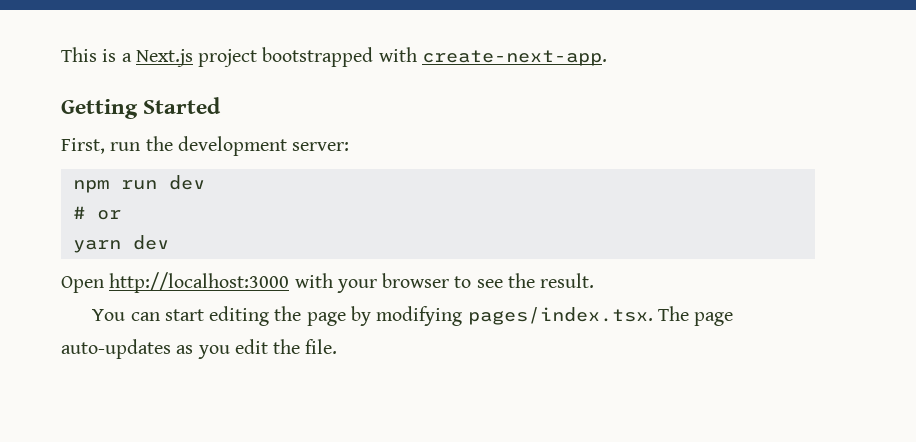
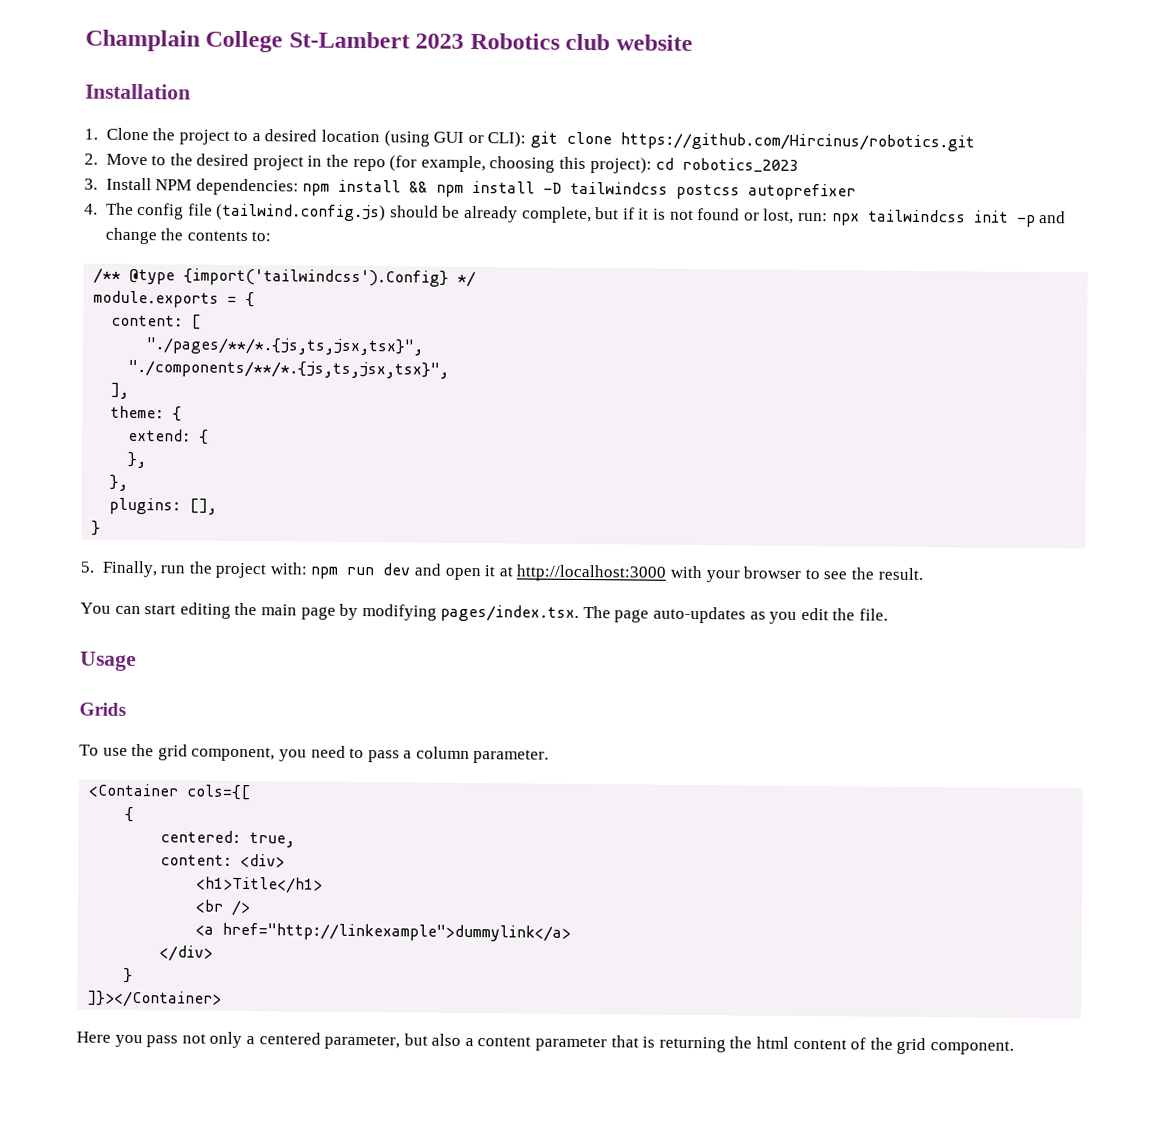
- This is a Next.js project bootstrapped with create-next-app.
- Getting Started
- First, run the development server:
- npm run dev
- # or
- yarn dev
- Open http://localhost:3000 with your browser to see the result.
+ Champlain College St-Lambert 2023 Robotics club website
+ Installation
+ 1. Clone the project to a desired location (using GUI or CLI): git clone https://github.com/Hircinus/robotics.git
+ 2. Move to the desired project in the repo (for example, choosing this project): cd robotics_2023
+ 3. Install NPM dependencies: npm install && npm install -D tailwindcss postcss autoprefixer
+ 4. The config file (tailwind.config.js) should be already complete, but if it is not found or lost, run: npx tailwindcss init -p and change the contents to:
+ /** @type {import('tailwindcss').Config} */
+ module.exports = {
+ content: [
+ "./pages/**/*.{js,ts,jsx,tsx}",
+ "./components/**/*.{js,ts,jsx,tsx}",
+ ],
+ theme: {
+ extend: {
+ },
+ },
+ plugins: [],
+ }
+ 5. Finally, run the project with: npm run dev and open it at http://localhost:3000 with your browser to see the result.
- You can start editing the page by modifying pages/index.tsx. The page auto-updates as you edit the file.
+ You can start editing the main page by modifying pages/index.tsx. The page auto-updates as you edit the file.
+ Usage
+ Grids
+ To use the grid component, you need to pass a column parameter.
+ <Container cols={[
+ {
+ centered: true,
+ content: <div>
+ <h1>Title</h1>
+ <br />
+ <a href="http://linkexample">dummylink</a>
+ </div>
+ }
+ ]}></Container>
+ Here you pass not only a centered parameter, but also a content parameter that is returning the html content of the grid component.

